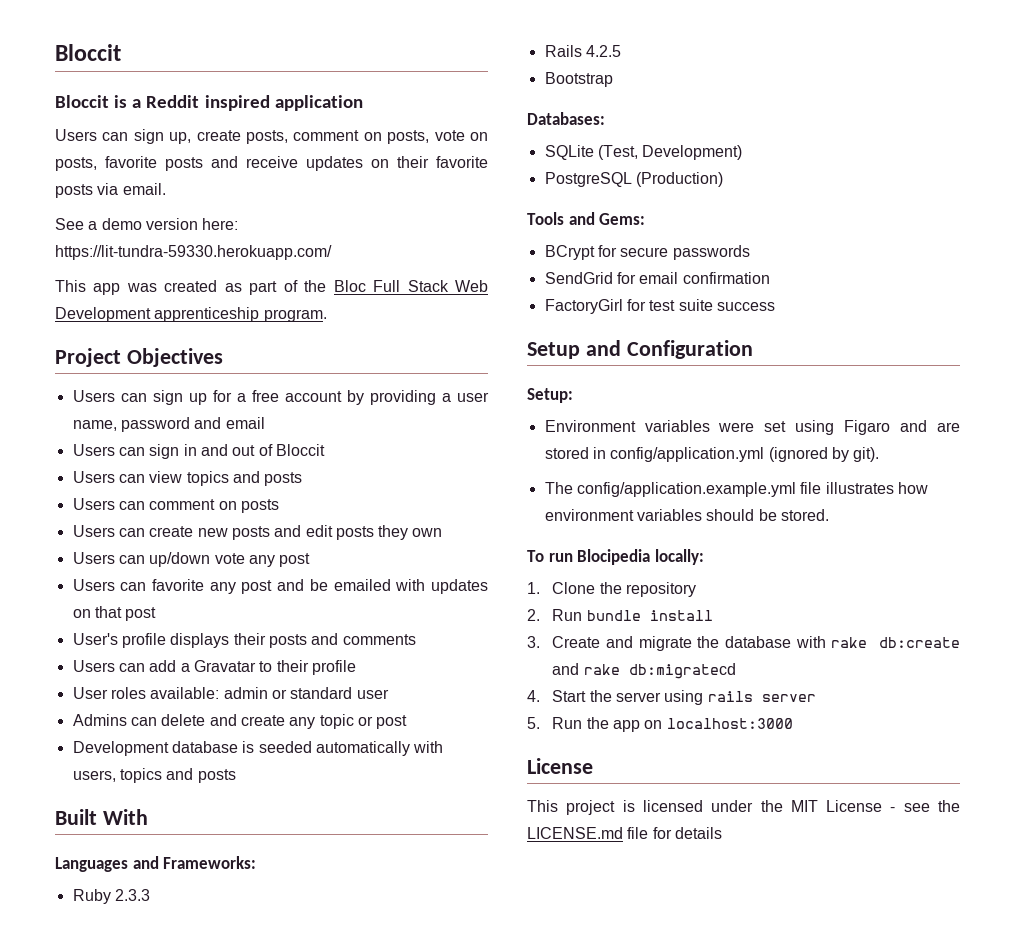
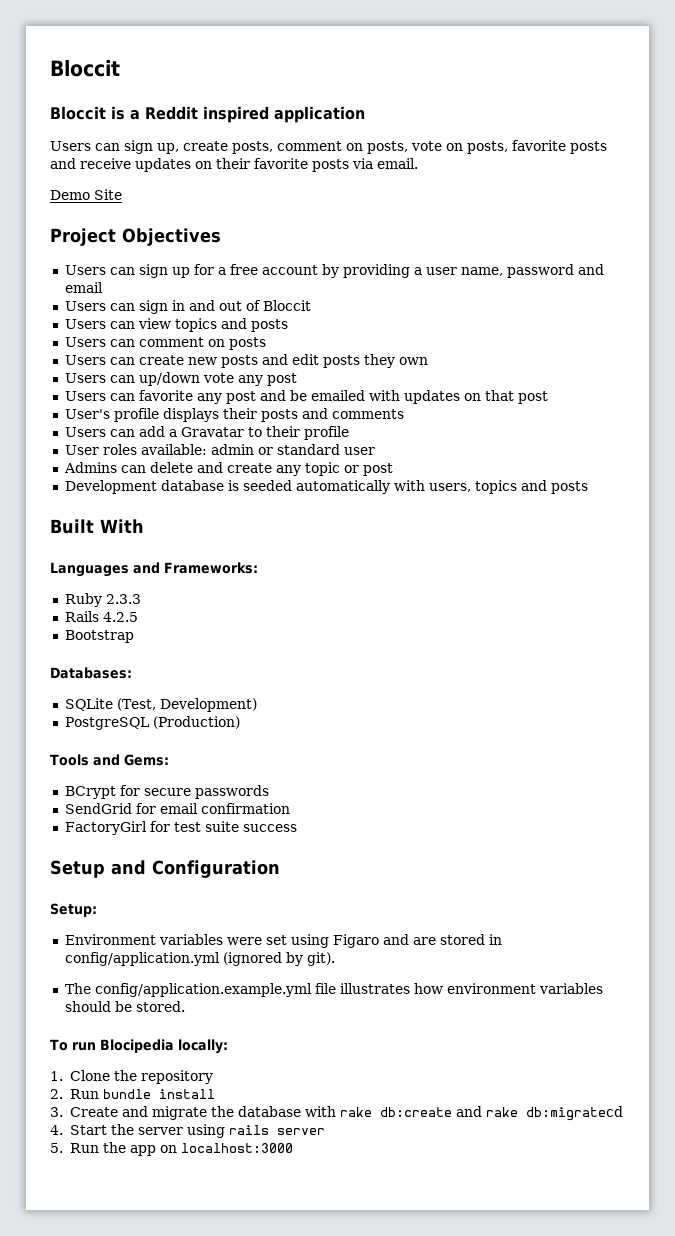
- See a demo version here: https://lit-tundra-59330.herokuapp.com/
- This app was created as part of the Bloc Full Stack Web Development apprenticeship program.
+ Demo Site
  5. Run the app on localhost:3000
- License
- This project is licensed under the MIT License - see the LICENSE.md file for details

